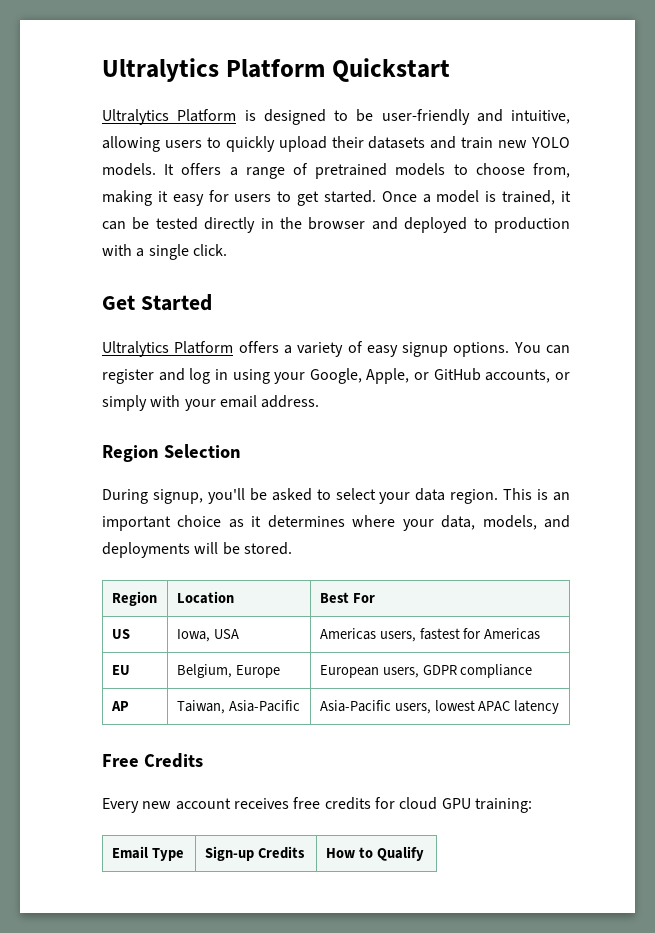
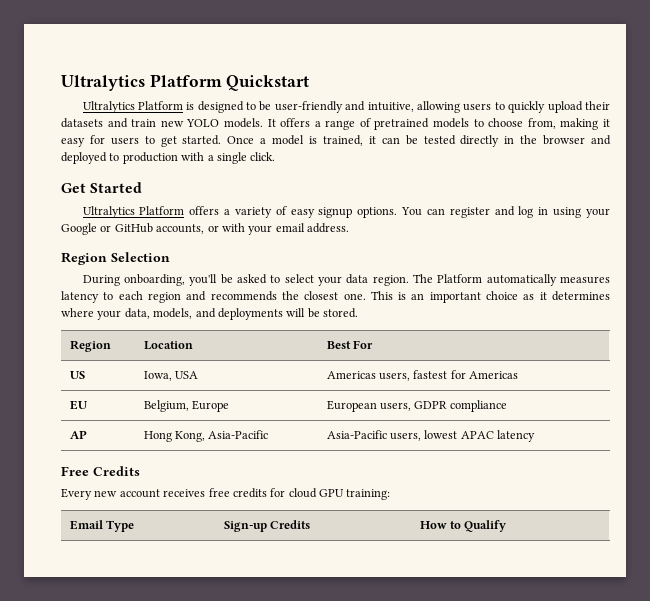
- You can register and log in using your Google, Apple, or GitHub accounts, or simply with your email address.
+ You can register and log in using your Google or GitHub accounts, or with your email address.
- During signup, you'll be asked to select your data region.
+ During onboarding, you'll be asked to select your data region.
+ The Platform automatically measures latency to each region and recommends the closest one.
- AP | Taiwan, Asia-Pacific | Asia-Pacific users, lowest APAC latency
+ AP | Hong Kong, Asia-Pacific | Asia-Pacific users, lowest APAC latency

